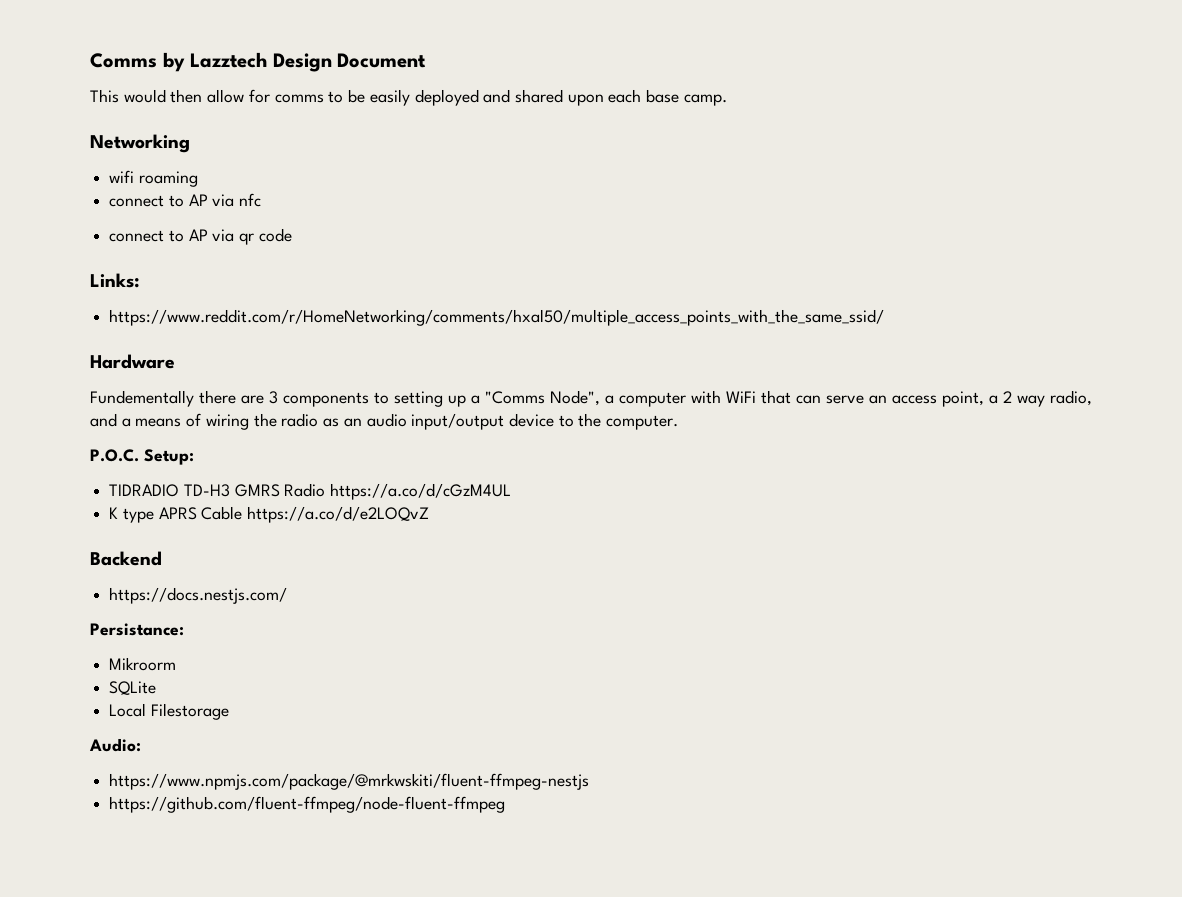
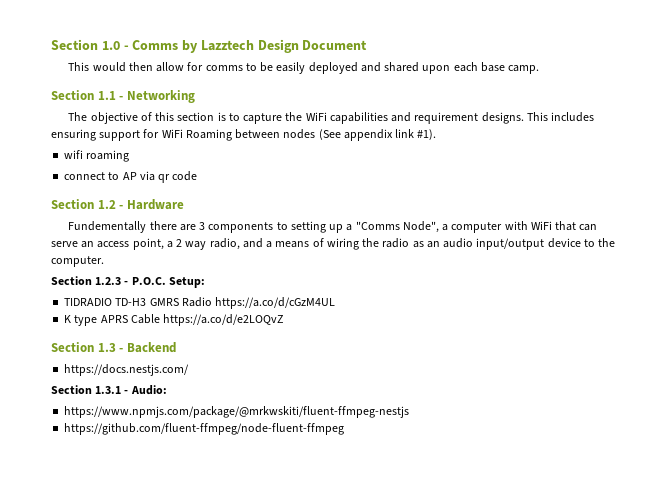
- Comms by Lazztech Design Document
+ Section 1.0 - Comms by Lazztech Design Document
- Networking
+ Section 1.1 - Networking
+ The objective of this section is to capture the WiFi capabilities and requirement designs. This includes ensuring support for WiFi Roaming between nodes (See appendix link #1).
  wifi roaming
- connect to AP via nfc
- Links:
- https://www.reddit.com/r/HomeNetworking/comments/hxal50/multiple_access_points_with_the_same_ssid/
- Hardware
+ Section 1.2 - Hardware
- P.O.C. Setup:
+ Section 1.2.3 - P.O.C. Setup:
- Backend
+ Section 1.3 - Backend
- Persistance:
- Mikroorm
- SQLite
- Local Filestorage
- Audio:
+ Section 1.3.1 - Audio:

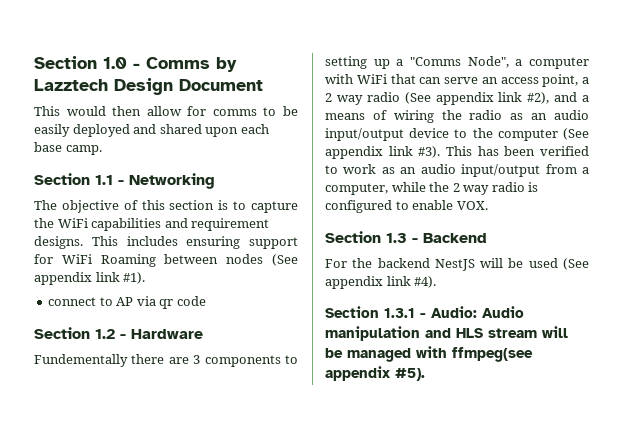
- wifi roaming
- Fundementally there are 3 components to setting up a "Comms Node", a computer with WiFi that can serve an access point, a 2 way radio, and a means of wiring the radio as an audio input/output device to the computer.
- Section 1.2.3 - P.O.C. Setup:
- TIDRADIO TD-H3 GMRS Radio https://a.co/d/cGzM4UL
- K type APRS Cable https://a.co/d/e2LOQvZ
+ Fundementally there are 3 components to setting up a "Comms Node", a computer with WiFi that can serve an access point, a 2 way radio (See appendix link #2), and a means of wiring the radio as an audio input/output device to the computer (See appendix link #3). This has been verified to work as an audio input/output from a computer, while the 2 way radio is configured to enable VOX.
  Section 1.3 - Backend
- https://docs.nestjs.com/
- Section 1.3.1 - Audio:
- https://www.npmjs.com/package/@mrkwskiti/fluent-ffmpeg-nestjs
- https://github.com/fluent-ffmpeg/node-fluent-ffmpeg
+ For the backend NestJS will be used (See appendix link #4).
+ Section 1.3.1 - Audio: Audio manipulation and HLS stream will be managed with ffmpeg(see appendix #5).

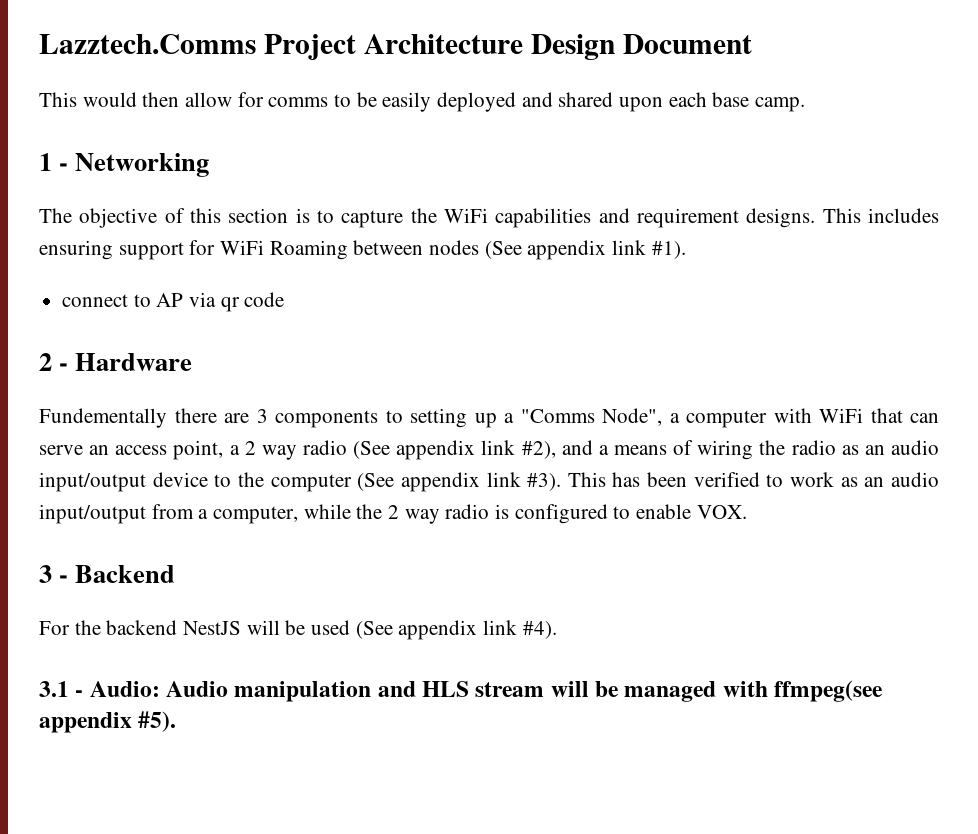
- Section 1.0 - Comms by Lazztech Design Document
+ Lazztech.Comms Project Architecture Design Document
- Section 1.1 - Networking
+ 1 - Networking
- Section 1.2 - Hardware
+ 2 - Hardware
- Section 1.3 - Backend
+ 3 - Backend
- Section 1.3.1 - Audio: Audio manipulation and HLS stream will be managed with ffmpeg(see appendix #5).
+ 3.1 - Audio: Audio manipulation and HLS stream will be managed with ffmpeg(see appendix #5).

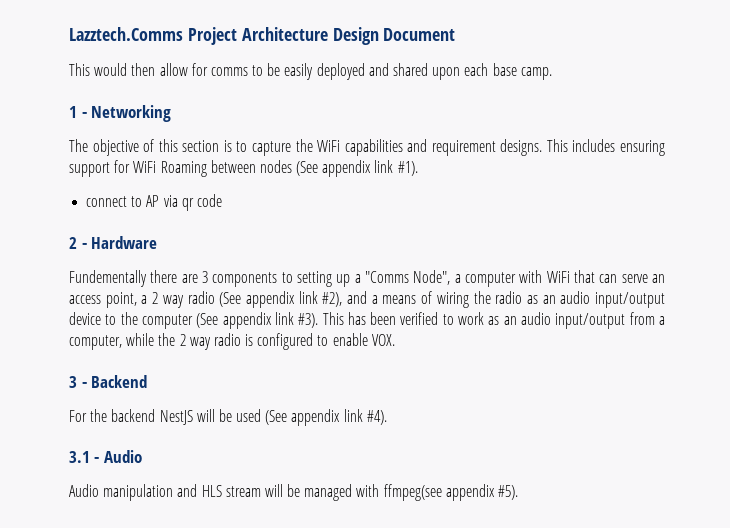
- 3.1 - Audio: Audio manipulation and HLS stream will be managed with ffmpeg(see appendix #5).
+ 3.1 - Audio
+ Audio manipulation and HLS stream will be managed with ffmpeg(see appendix #5).

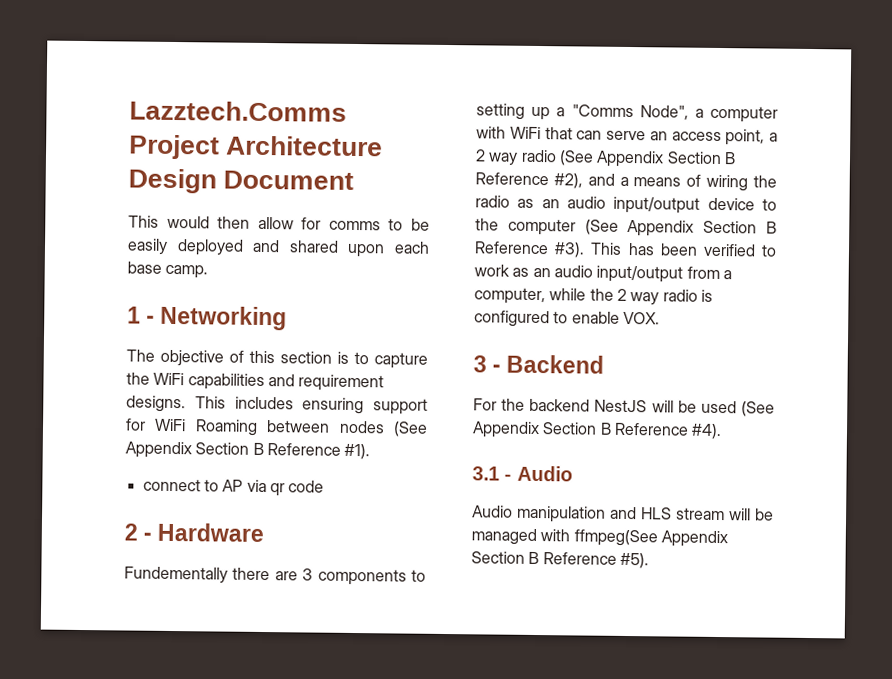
- This includes ensuring support for WiFi Roaming between nodes (See appendix link #1).
+ This includes ensuring support for WiFi Roaming between nodes (See Appendix Section B Reference #1).
- Fundementally there are 3 components to setting up a "Comms Node", a computer with WiFi that can serve an access point, a 2 way radio (See appendix link #2), and a means of wiring the radio as an audio input/output device to the computer (See appendix link #3).
+ Fundementally there are 3 components to setting up a "Comms Node", a computer with WiFi that can serve an access point, a 2 way radio (See Appendix Section B Reference #2), and a means of wiring the radio as an audio input/output device to the computer (See Appendix Section B Reference #3).
- For the backend NestJS will be used (See appendix link #4).
+ For the backend NestJS will be used (See Appendix Section B Reference #4).
- Audio manipulation and HLS stream will be managed with ffmpeg(see appendix #5).
+ Audio manipulation and HLS stream will be managed with ffmpeg(See Appendix Section B Reference #5).

